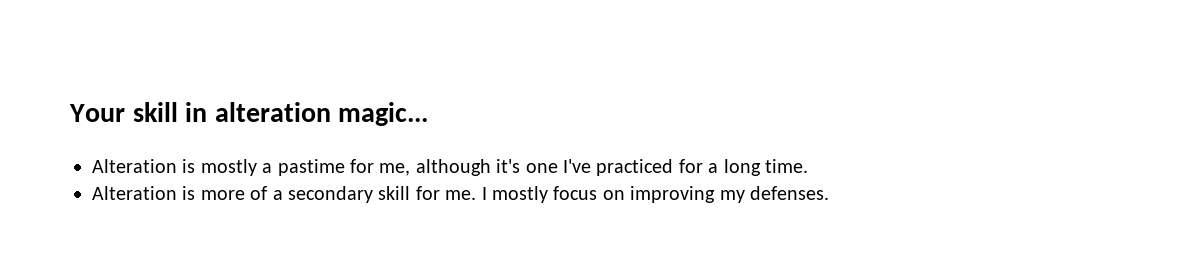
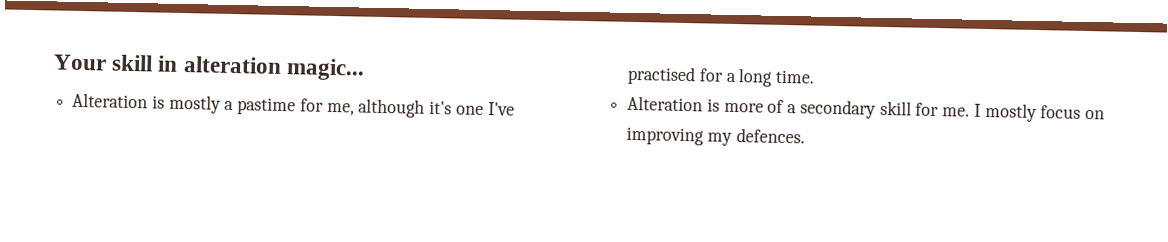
- Alteration is mostly a pastime for me, although it's one I've practiced for a long time.
+ Alteration is mostly a pastime for me, although it's one I've practised for a long time.
- I mostly focus on improving my defenses.
+ I mostly focus on improving my defences.

